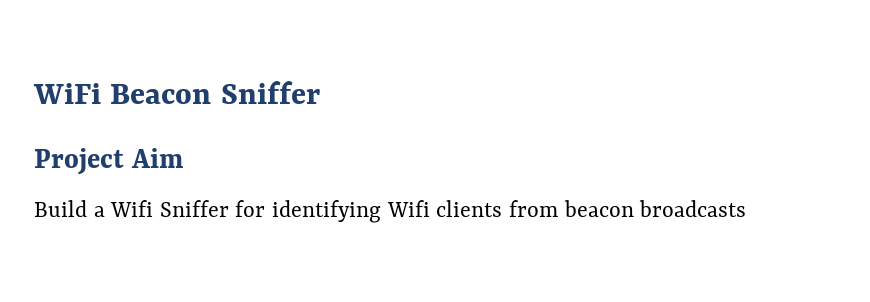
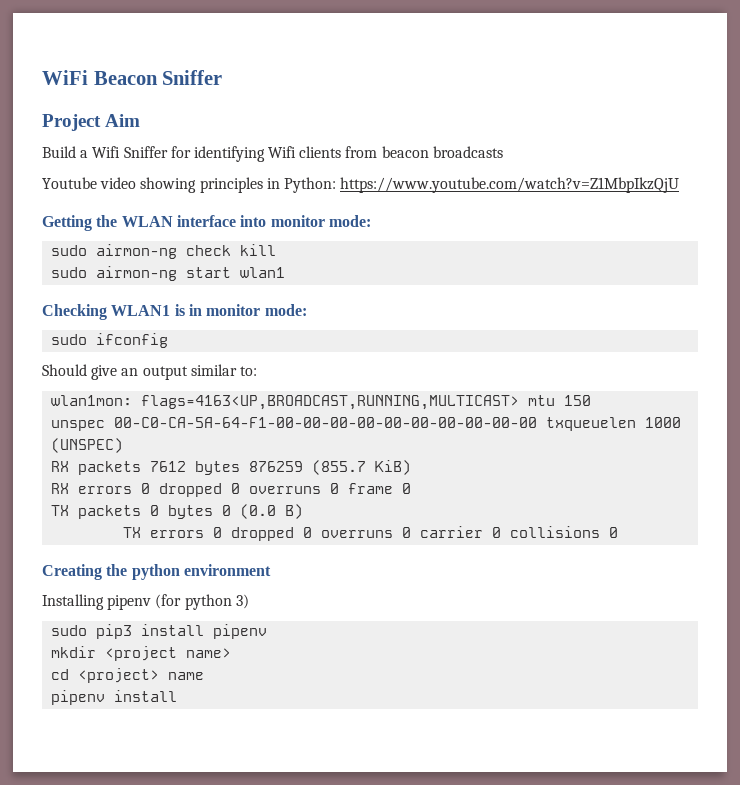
+ Youtube video showing principles in Python: https://www.youtube.com/watch?v=Z1MbpIkzQjU
+ Getting the WLAN interface into monitor mode:
+ sudo airmon-ng check kill
+ sudo airmon-ng start wlan1
+ Checking WLAN1 is in monitor mode:
+ sudo ifconfig
+ Should give an output similar to:
+ wlan1mon: flags=4163<UP,BROADCAST,RUNNING,MULTICAST> mtu 150
+ unspec 00-C0-CA-5A-64-F1-00-00-00-00-00-00-00-00-00-00 txqueuelen 1000 (UNSPEC)
+ RX packets 7612 bytes 876259 (855.7 KiB)
+ RX errors 0 dropped 0 overruns 0 frame 0
+ TX packets 0 bytes 0 (0.0 B)
+ TX errors 0 dropped 0 overruns 0 carrier 0 collisions 0
+ Creating the python environment
+ Installing pipenv (for python 3)
+ sudo pip3 install pipenv
+ mkdir <project name>
+ cd <project> name
+ pipenv install

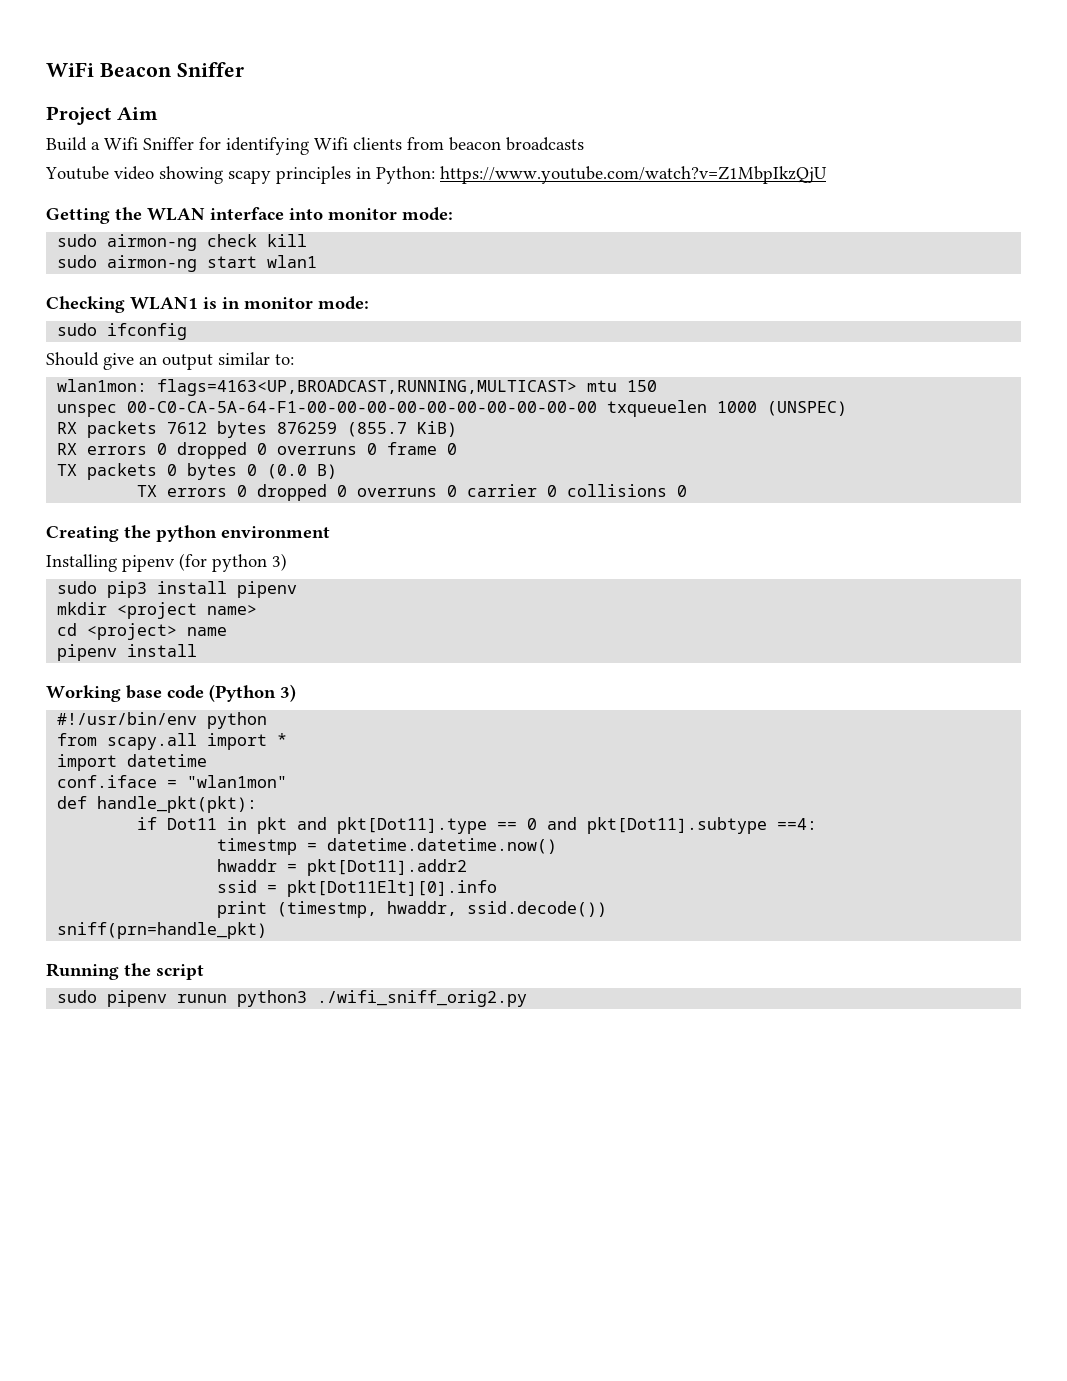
- Youtube video showing principles in Python: https://www.youtube.com/watch?v=Z1MbpIkzQjU
+ Youtube video showing scapy principles in Python: https://www.youtube.com/watch?v=Z1MbpIkzQjU
+ Working base code (Python 3)
+ #!/usr/bin/env python
+ from scapy.all import *
+ import datetime
+ conf.iface = "wlan1mon"
+ def handle_pkt(pkt):
+ if Dot11 in pkt and pkt[Dot11].type == 0 and pkt[Dot11].subtype ==4:
+ timestmp = datetime.datetime.now()
+ hwaddr = pkt[Dot11].addr2
+ ssid = pkt[Dot11Elt][0].info
+ print (timestmp, hwaddr, ssid.decode())
+ sniff(prn=handle_pkt)
+ Running the script
+ sudo pipenv runun python3 ./wifi_sniff_orig2.py

